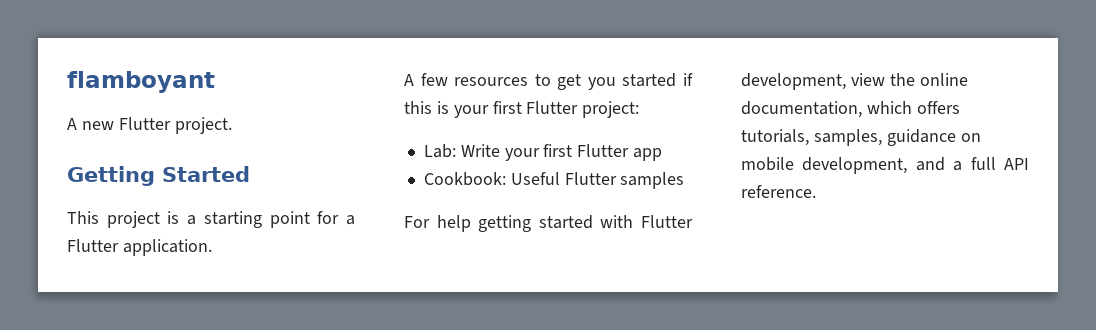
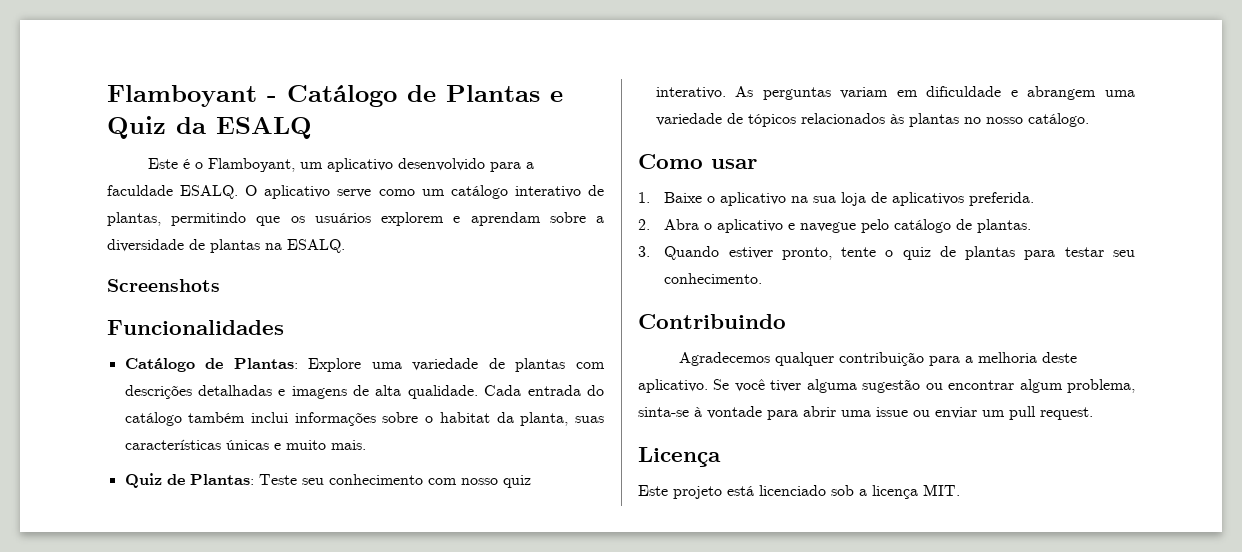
- flamboyant
- A new Flutter project.
- Getting Started
- This project is a starting point for a Flutter application.
- A few resources to get you started if this is your first Flutter project:
- Lab: Write your first Flutter app
- Cookbook: Useful Flutter samples
- For help getting started with Flutter development, view the online documentation, which offers tutorials, samples, guidance on mobile development, and a full API reference.
+ Flamboyant - Catálogo de Plantas e Quiz da ESALQ
+ Este é o Flamboyant, um aplicativo desenvolvido para a faculdade ESALQ. O aplicativo serve como um catálogo interativo de plantas, permitindo que os usuários explorem e aprendam sobre a diversidade de plantas na ESALQ.
+ Screenshots
+ Funcionalidades
+ Catálogo de Plantas: Explore uma variedade de plantas com descrições detalhadas e imagens de alta qualidade. Cada entrada do catálogo também inclui informações sobre o habitat da planta, suas características únicas e muito mais.
+ Quiz de Plantas: Teste seu conhecimento com nosso quiz interativo. As perguntas variam em dificuldade e abrangem uma variedade de tópicos relacionados às plantas no nosso catálogo.
+ Como usar
+ 1. Baixe o aplicativo na sua loja de aplicativos preferida.
+ 2. Abra o aplicativo e navegue pelo catálogo de plantas.
+ 3. Quando estiver pronto, tente o quiz de plantas para testar seu conhecimento.
+ Contribuindo
+ Agradecemos qualquer contribuição para a melhoria deste aplicativo. Se você tiver alguma sugestão ou encontrar algum problema, sinta-se à vontade para abrir uma issue ou enviar um pull request.
+ Licença
+ Este projeto está licenciado sob a licença MIT.

